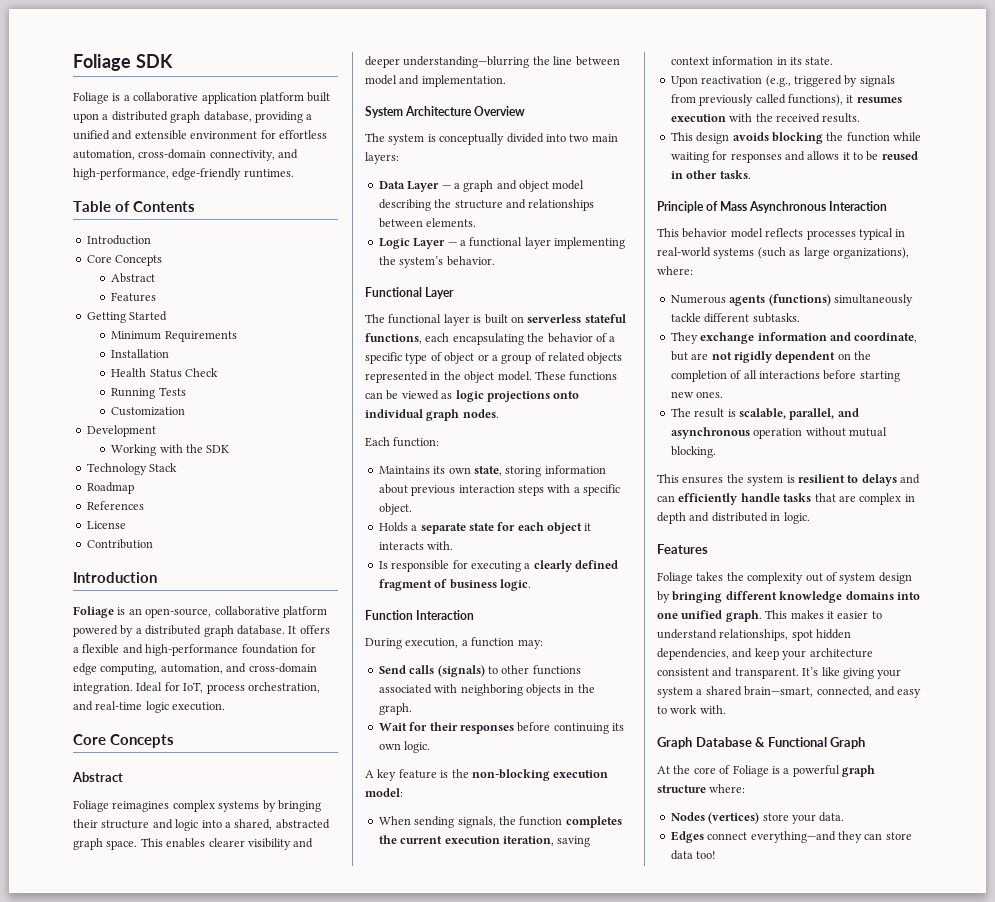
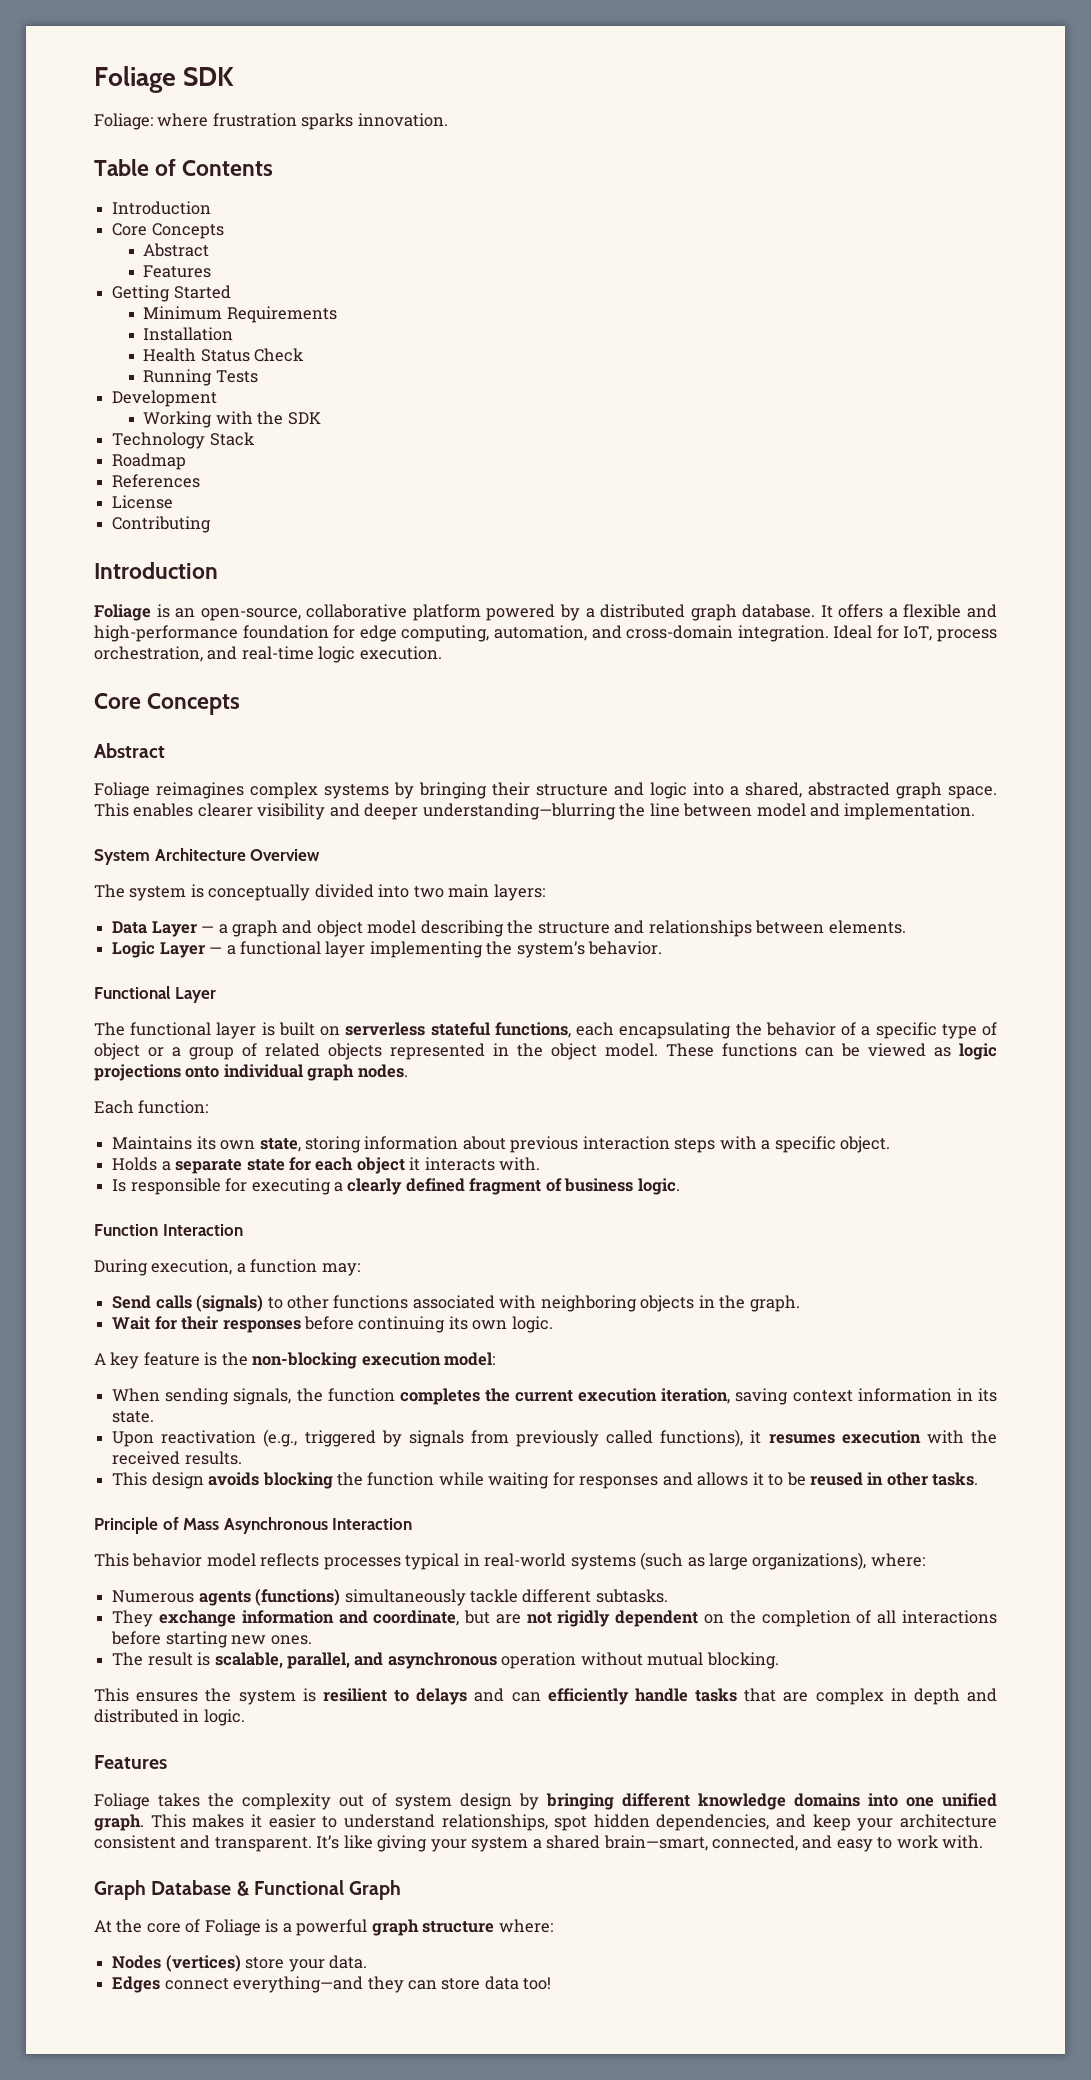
- Foliage is a collaborative application platform built upon a distributed graph database, providing a unified and extensible environment for effortless automation, cross-domain connectivity, and high-performance, edge-friendly runtimes.
+ Foliage: where frustration sparks innovation.
- Customization
- Contribution
+ Contributing

